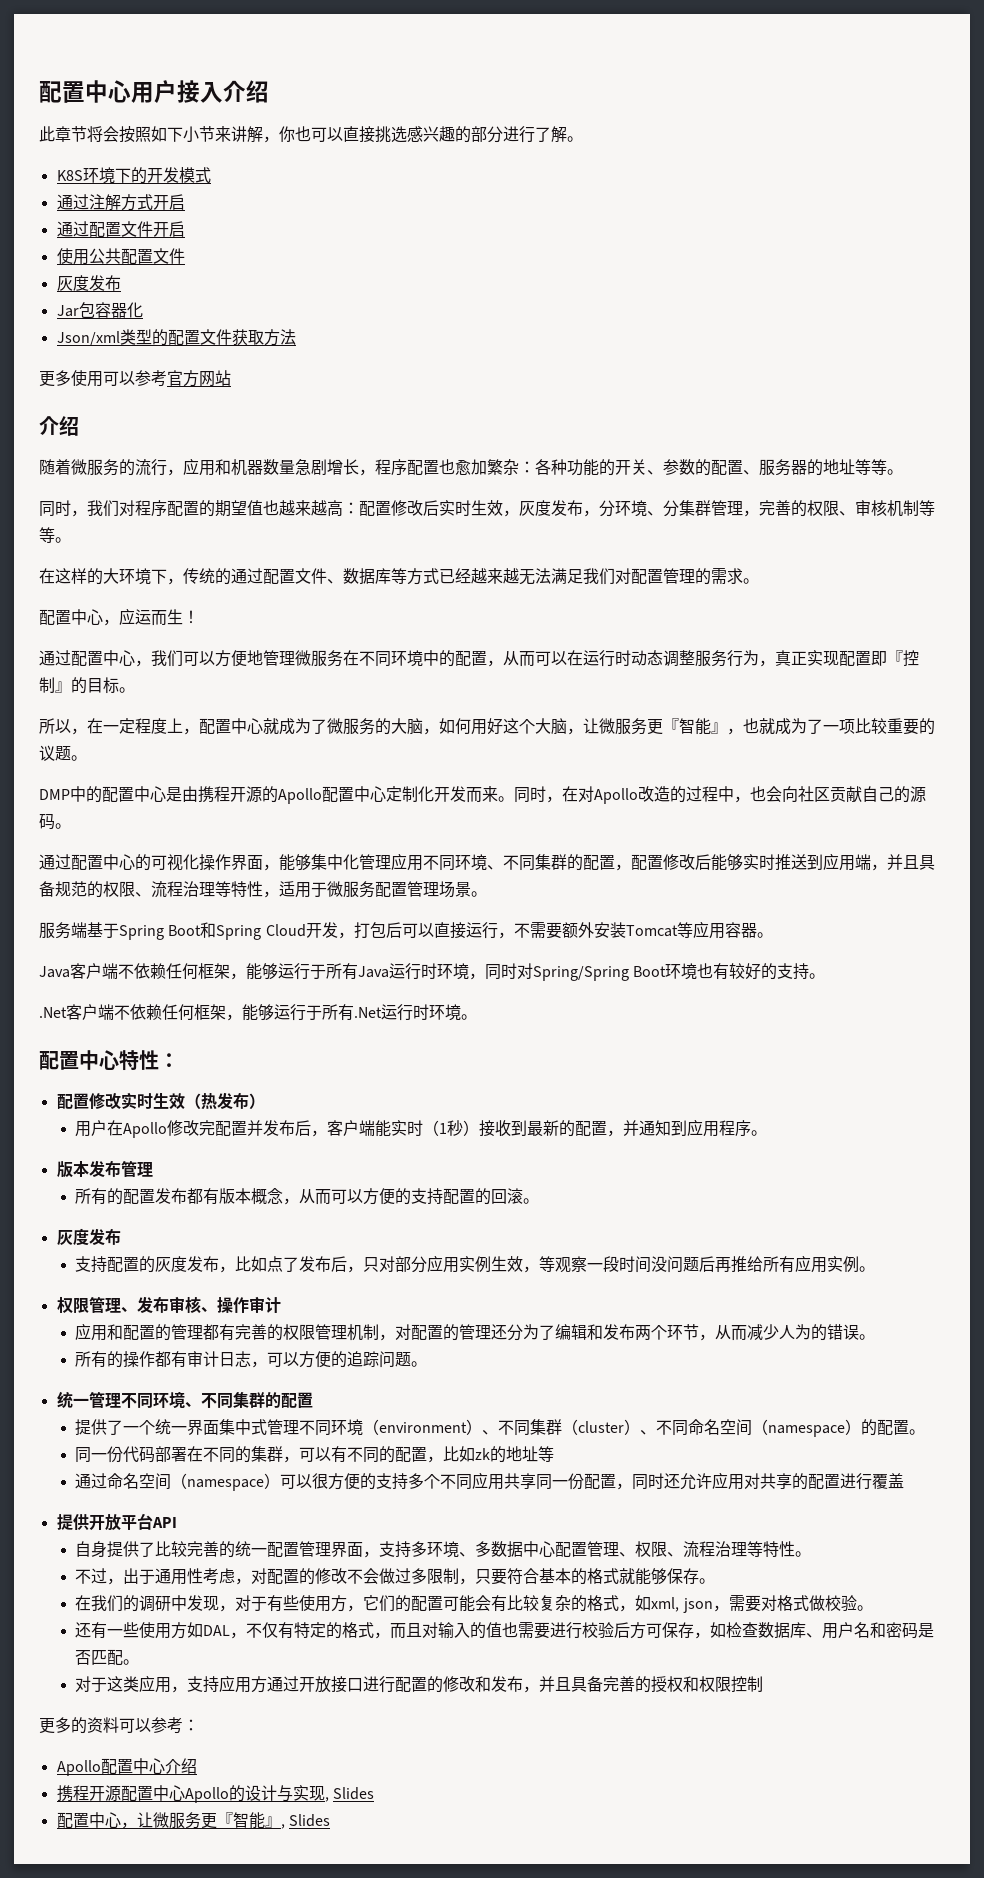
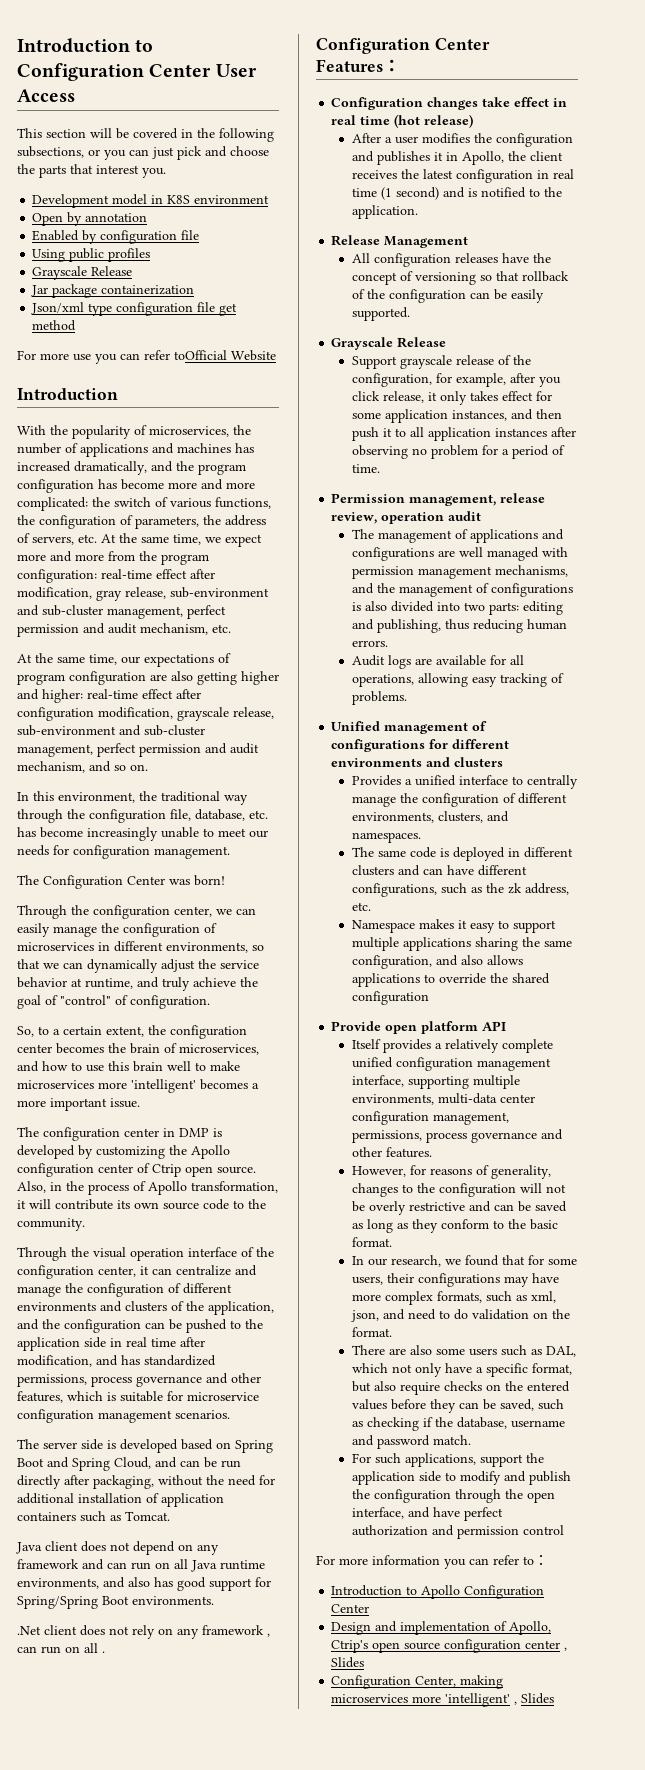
- 配置中心用户接入介绍
- 此章节将会按照如下小节来讲解，你也可以直接挑选感兴趣的部分进行了解。
- K8S环境下的开发模式
- 通过注解方式开启
- 通过配置文件开启
- 使用公共配置文件
- 灰度发布
+ Introduction to Configuration Center User Access
+ This section will be covered in the following subsections, or you can just pick and choose the parts that interest you.
+ Development model in K8S environment
+ Open by annotation
+ Enabled by configuration file
+ Using public profiles
+ Grayscale Release
- Jar包容器化
+ Jar package containerization
- Json/xml类型的配置文件获取方法
- 更多使用可以参考官方网站
- 介绍
- 随着微服务的流行，应用和机器数量急剧增长，程序配置也愈加繁杂：各种功能的开关、参数的配置、服务器的地址等等。
- 同时，我们对程序配置的期望值也越来越高：配置修改后实时生效，灰度发布，分环境、分集群管理，完善的权限、审核机制等等。
- 在这样的大环境下，传统的通过配置文件、数据库等方式已经越来越无法满足我们对配置管理的需求。
- 配置中心，应运而生！
- 通过配置中心，我们可以方便地管理微服务在不同环境中的配置，从而可以在运行时动态调整服务行为，真正实现配置即『控制』的目标。
- 所以，在一定程度上，配置中心就成为了微服务的大脑，如何用好这个大脑，让微服务更『智能』，也就成为了一项比较重要的议题。
- DMP中的配置中心是由携程开源的Apollo配置中心定制化开发而来。同时，在对Apollo改造的过程中，也会向社区贡献自己的源码。
- 通过配置中心的可视化操作界面，能够集中化管理应用不同环境、不同集群的配置，配置修改后能够实时推送到应用端，并且具备规范的权限、流程治理等特性，适用于微服务配置管理场景。
- 服务端基于Spring Boot和Spring Cloud开发，打包后可以直接运行，不需要额外安装Tomcat等应用容器。
- Java客户端不依赖任何框架，能够运行于所有Java运行时环境，同时对Spring/Spring Boot环境也有较好的支持。
- .Net客户端不依赖任何框架，能够运行于所有.Net运行时环境。
- 配置中心特性：
- 配置修改实时生效（热发布）
- 用户在Apollo修改完配置并发布后，客户端能实时（1秒）接收到最新的配置，并通知到应用程序。
- 版本发布管理
- 所有的配置发布都有版本概念，从而可以方便的支持配置的回滚。
- 灰度发布
- 支持配置的灰度发布，比如点了发布后，只对部分应用实例生效，等观察一段时间没问题后再推给所有应用实例。
- 权限管理、发布审核、操作审计
- 应用和配置的管理都有完善的权限管理机制，对配置的管理还分为了编辑和发布两个环节，从而减少人为的错误。
- 所有的操作都有审计日志，可以方便的追踪问题。
- 统一管理不同环境、不同集群的配置
- 提供了一个统一界面集中式管理不同环境（environment）、不同集群（cluster）、不同命名空间（namespace）的配置。
- 同一份代码部署在不同的集群，可以有不同的配置，比如zk的地址等
- 通过命名空间（namespace）可以很方便的支持多个不同应用共享同一份配置，同时还允许应用对共享的配置进行覆盖
- 提供开放平台API
- 自身提供了比较完善的统一配置管理界面，支持多环境、多数据中心配置管理、权限、流程治理等特性。
- 不过，出于通用性考虑，对配置的修改不会做过多限制，只要符合基本的格式就能够保存。
- 在我们的调研中发现，对于有些使用方，它们的配置可能会有比较复杂的格式，如xml, json，需要对格式做校验。
- 还有一些使用方如DAL，不仅有特定的格式，而且对输入的值也需要进行校验后方可保存，如检查数据库、用户名和密码是否匹配。
- 对于这类应用，支持应用方通过开放接口进行配置的修改和发布，并且具备完善的授权和权限控制
- 更多的资料可以参考：
- Apollo配置中心介绍
- 携程开源配置中心Apollo的设计与实现, Slides
- 配置中心，让微服务更『智能』, Slides
+ Json/xml type configuration file get method
+ For more use you can refer toOfficial Website
+ Introduction
+ With the popularity of microservices, the number of applications and machines has increased dramatically, and the program configuration has become more and more complicated: the switch of various functions, the configuration of parameters, the address of servers, etc. At the same time, we expect more and more from the program configuration: real-time effect after modification, gray release, sub-environment and sub-cluster management, perfect permission and audit mechanism, etc.
+ At the same time, our expectations of program configuration are also getting higher and higher: real-time effect after configuration modification, grayscale release, sub-environment and sub-cluster management, perfect permission and audit mechanism, and so on.
+ In this environment, the traditional way through the configuration file, database, etc. has become increasingly unable to meet our needs for configuration management.
+ The Configuration Center was born!
+ Through the configuration center, we can easily manage the configuration of microservices in different environments, so that we can dynamically adjust the service behavior at runtime, and truly achieve the goal of "control" of configuration.
+ So, to a certain extent, the configuration center becomes the brain of microservices, and how to use this brain well to make microservices more 'intelligent' becomes a more important issue.
+ The configuration center in DMP is developed by customizing the Apollo configuration center of Ctrip open source. Also, in the process of Apollo transformation, it will contribute its own source code to the community.
+ Through the visual operation interface of the configuration center, it can centralize and manage the configuration of different environments and clusters of the application, and the configuration can be pushed to the application side in real time after modification, and has standardized permissions, process governance and other features, which is suitable for microservice configuration management scenarios.
+ The server side is developed based on Spring Boot and Spring Cloud, and can be run directly after packaging, without the need for additional installation of application containers such as Tomcat.
+ Java client does not depend on any framework and can run on all Java runtime environments, and also has good support for Spring/Spring Boot environments.
+ .Net client does not rely on any framework , can run on all .
+ Configuration Center Features：
+ Configuration changes take effect in real time (hot release)
+ After a user modifies the configuration and publishes it in Apollo, the client receives the latest configuration in real time (1 second) and is notified to the application.
+ Release Management
+ All configuration releases have the concept of versioning so that rollback of the configuration can be easily supported.
+ Grayscale Release
+ Support grayscale release of the configuration, for example, after you click release, it only takes effect for some application instances, and then push it to all application instances after observing no problem for a period of time.
+ Permission management, release review, operation audit
+ The management of applications and configurations are well managed with permission management mechanisms, and the management of configurations is also divided into two parts: editing and publishing, thus reducing human errors.
+ Audit logs are available for all operations, allowing easy tracking of problems.
+ Unified management of configurations for different environments and clusters
+ Provides a unified interface to centrally manage the configuration of different environments, clusters, and namespaces.
+ The same code is deployed in different clusters and can have different configurations, such as the zk address, etc.
+ Namespace makes it easy to support multiple applications sharing the same configuration, and also allows applications to override the shared configuration
+ Provide open platform API
+ Itself provides a relatively complete unified configuration management interface, supporting multiple environments, multi-data center configuration management, permissions, process governance and other features.
+ However, for reasons of generality, changes to the configuration will not be overly restrictive and can be saved as long as they conform to the basic format.
+ In our research, we found that for some users, their configurations may have more complex formats, such as xml, json, and need to do validation on the format.
+ There are also some users such as DAL, which not only have a specific format, but also require checks on the entered values before they can be saved, such as checking if the database, username and password match.
+ For such applications, support the application side to modify and publish the configuration through the open interface, and have perfect authorization and permission control
+ For more information you can refer to：
+ Introduction to Apollo Configuration Center
+ Design and implementation of Apollo, Ctrip's open source configuration center , Slides
+ Configuration Center, making microservices more 'intelligent' , Slides

